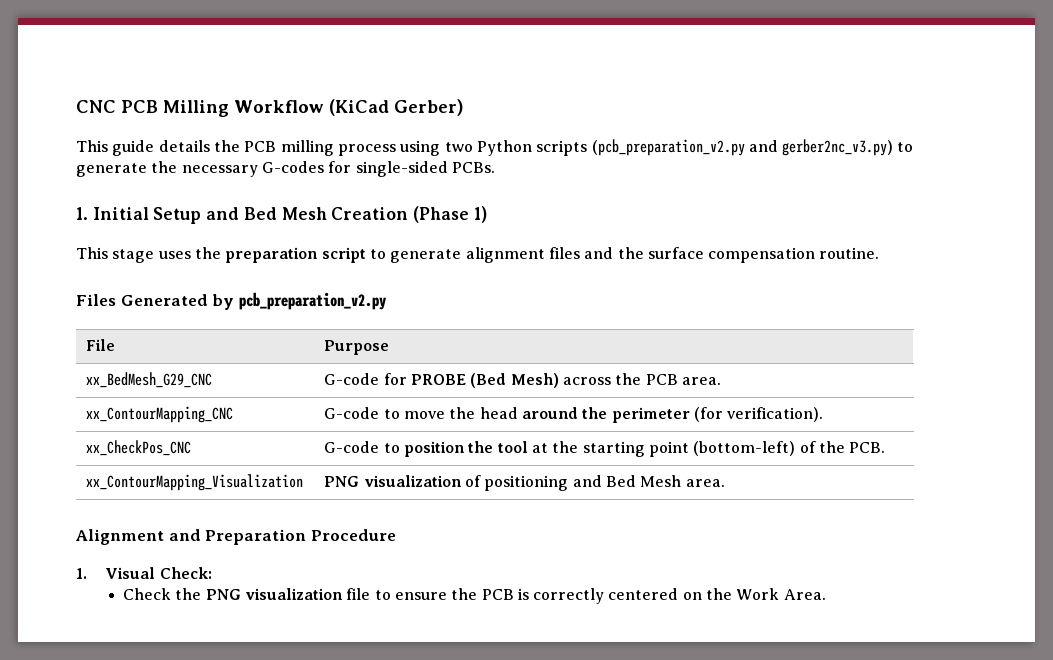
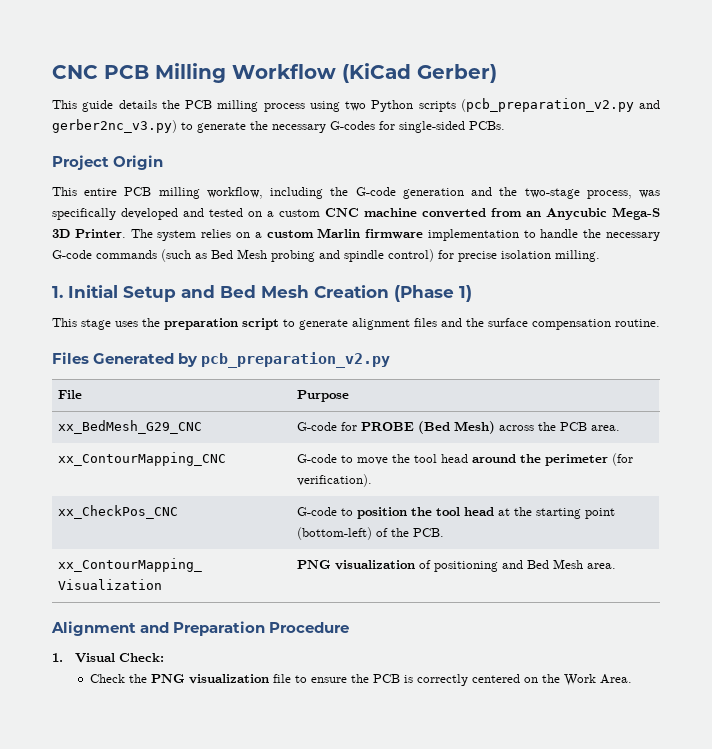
+ Project Origin
+ This entire PCB milling workflow, including the G-code generation and the two-stage process, was specifically developed and tested on a custom CNC machine converted from an Anycubic Mega-S 3D Printer. The system relies on a custom Marlin firmware implementation to handle the necessary G-code commands (such as Bed Mesh probing and spindle control) for precise isolation milling.
- xx_ContourMapping_CNC | G-code to move the head around the perimeter (for verification).
+ xx_ContourMapping_CNC | G-code to move the tool head around the perimeter (for verification).
- xx_CheckPos_CNC | G-code to position the tool at the starting point (bottom-left) of the PCB.
+ xx_CheckPos_CNC | G-code to position the tool head at the starting point (bottom-left) of the PCB.

